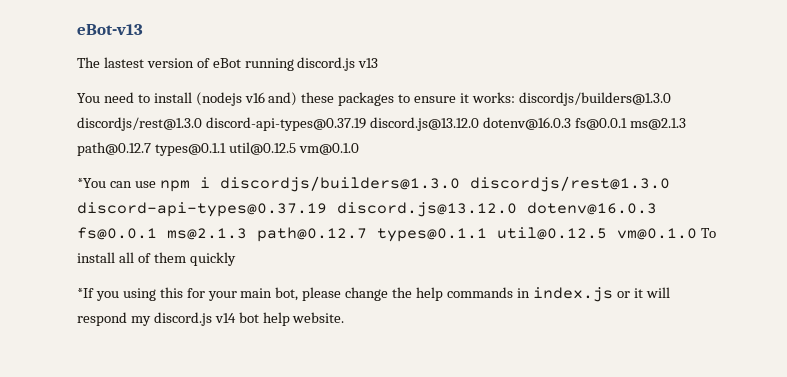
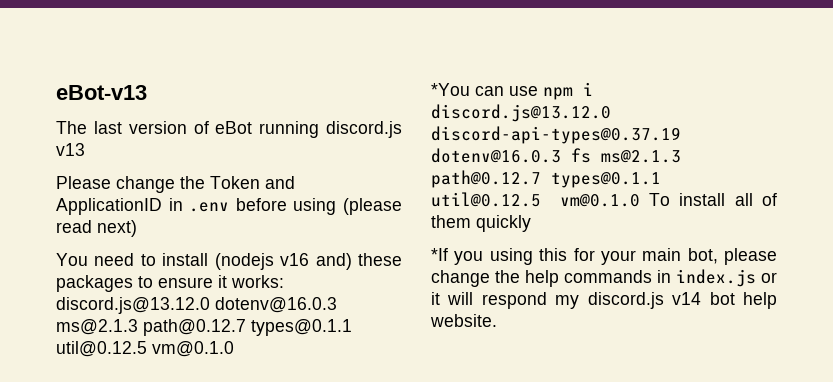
- The lastest version of eBot running discord.js v13
+ The last version of eBot running discord.js v13
+ Please change the Token and ApplicationID in .env before using (please read next)
- You need to install (nodejs v16 and) these packages to ensure it works: discordjs/builders@1.3.0 discordjs/rest@1.3.0 discord-api-types@0.37.19 discord.js@13.12.0 dotenv@16.0.3 fs@0.0.1 ms@2.1.3 path@0.12.7 types@0.1.1 util@0.12.5 vm@0.1.0
+ You need to install (nodejs v16 and) these packages to ensure it works: discord.js@13.12.0 dotenv@16.0.3 ms@2.1.3 path@0.12.7 types@0.1.1 util@0.12.5 vm@0.1.0
- *You can use npm i discordjs/builders@1.3.0 discordjs/rest@1.3.0 discord-api-types@0.37.19 discord.js@13.12.0 dotenv@16.0.3 fs@0.0.1 ms@2.1.3 path@0.12.7 types@0.1.1 util@0.12.5 vm@0.1.0 To install all of them quickly
+ *You can use npm i discord.js@13.12.0 discord-api-types@0.37.19 dotenv@16.0.3 fs ms@2.1.3 path@0.12.7 types@0.1.1 util@0.12.5 vm@0.1.0 To install all of them quickly

